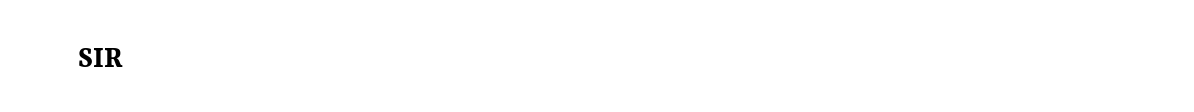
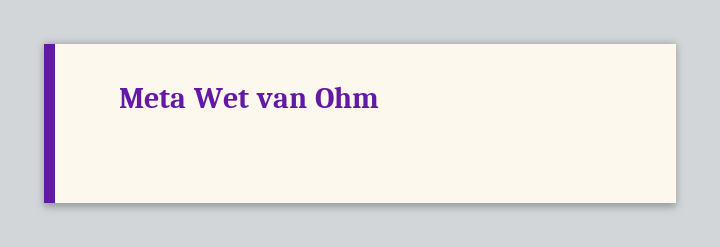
- SIR
+ Meta Wet van Ohm

